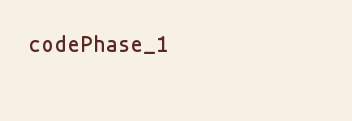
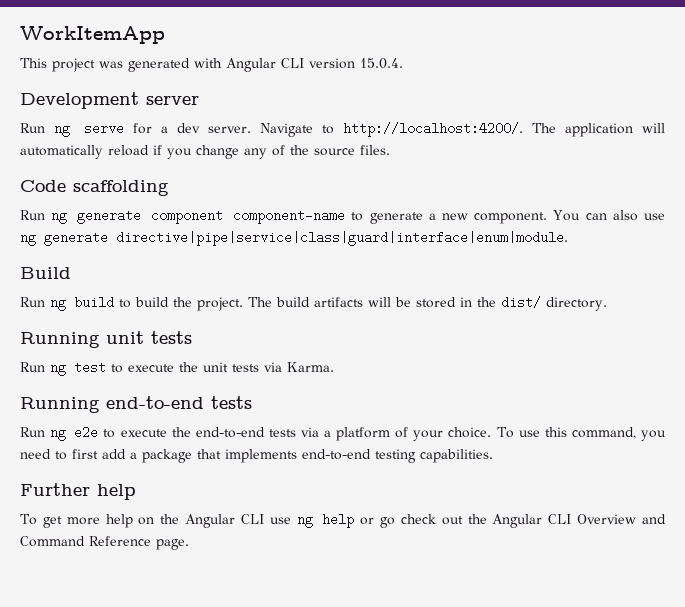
- codePhase_1
+ WorkItemApp
+ This project was generated with Angular CLI version 15.0.4.
+ Development server
+ Run ng serve for a dev server. Navigate to http://localhost:4200/. The application will automatically reload if you change any of the source files.
+ Code scaffolding
+ Run ng generate component component-name to generate a new component. You can also use ng generate directive|pipe|service|class|guard|interface|enum|module.
+ Build
+ Run ng build to build the project. The build artifacts will be stored in the dist/ directory.
+ Running unit tests
+ Run ng test to execute the unit tests via Karma.
+ Running end-to-end tests
+ Run ng e2e to execute the end-to-end tests via a platform of your choice. To use this command, you need to first add a package that implements end-to-end testing capabilities.
+ Further help
+ To get more help on the Angular CLI use ng help or go check out the Angular CLI Overview and Command Reference page.

